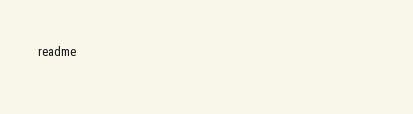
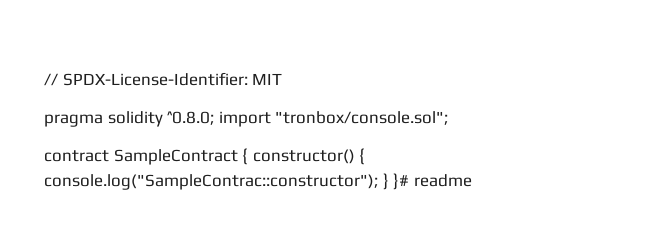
- readme
+ // SPDX-License-Identifier: MIT
+ pragma solidity ^0.8.0; import "tronbox/console.sol";
+ contract SampleContract { constructor() { console.log("SampleContrac::constructor"); } }# readme

